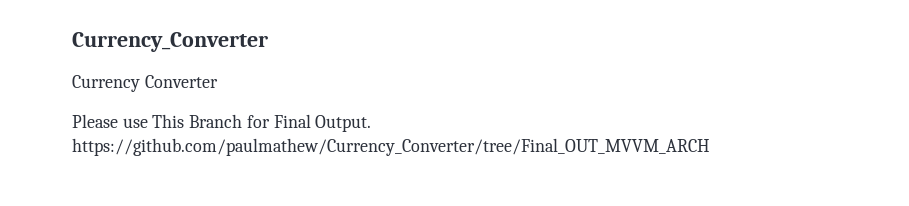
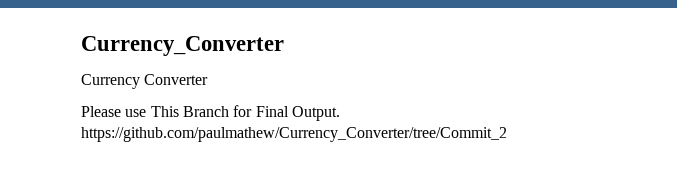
- Please use This Branch for Final Output. https://github.com/paulmathew/Currency_Converter/tree/Final_OUT_MVVM_ARCH
+ Please use This Branch for Final Output. https://github.com/paulmathew/Currency_Converter/tree/Commit_2

